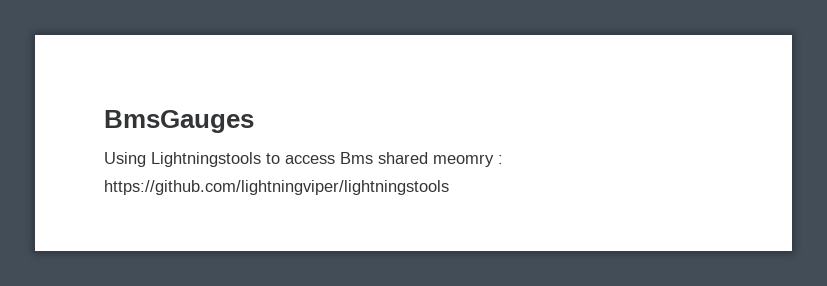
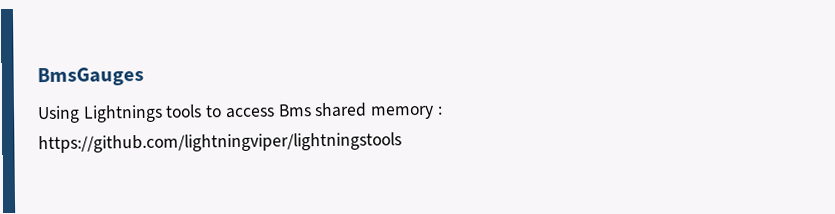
- Using Lightningstools to access Bms shared meomry : https://github.com/lightningviper/lightningstools
+ Using Lightnings tools to access Bms shared memory : https://github.com/lightningviper/lightningstools

